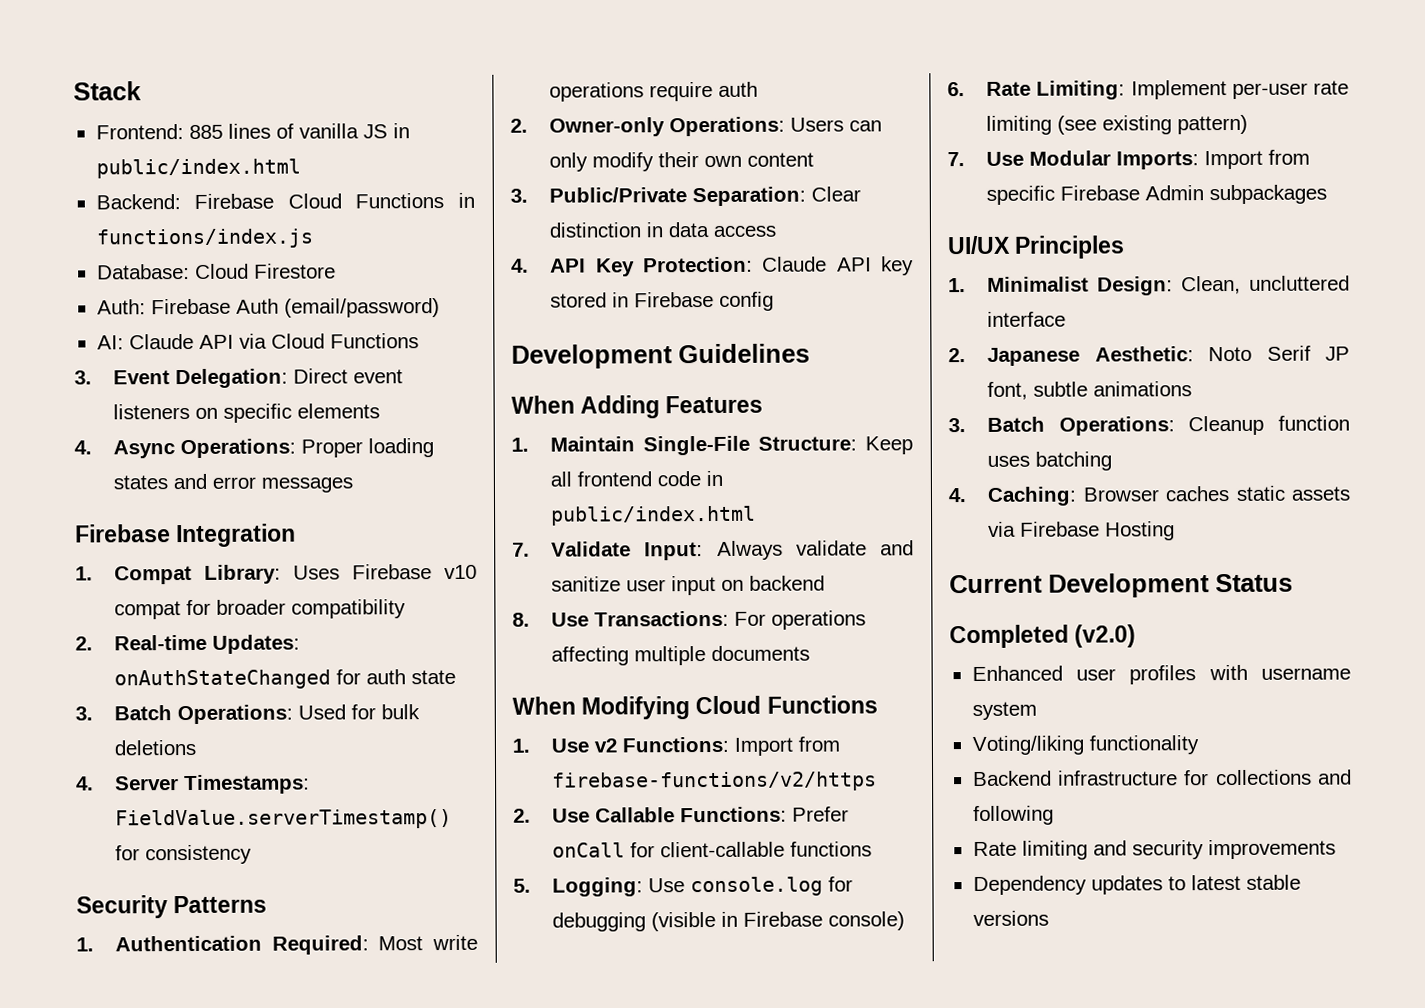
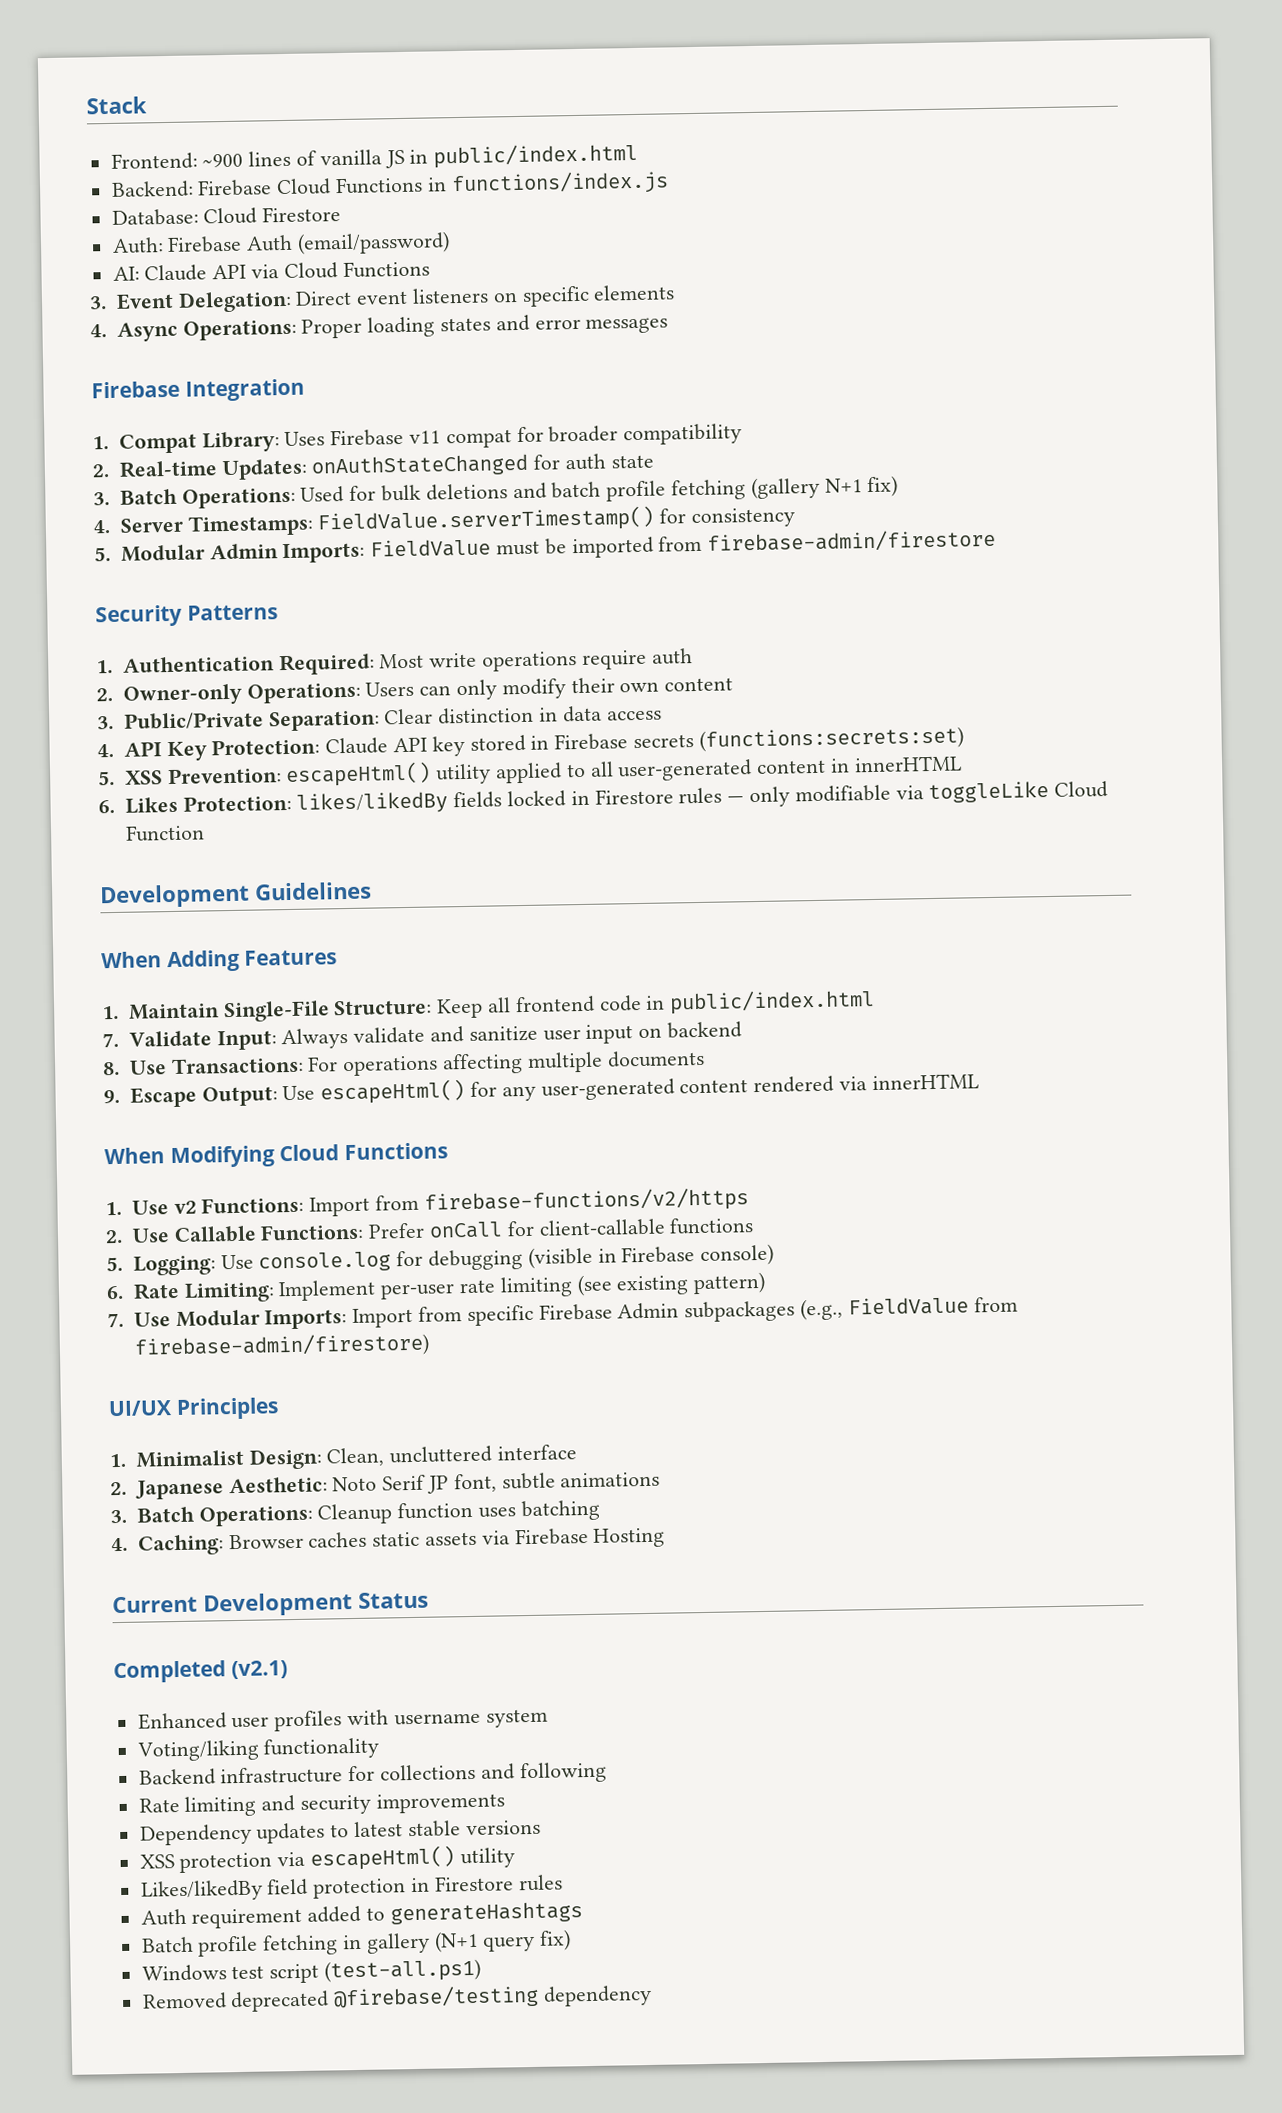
- Frontend: 885 lines of vanilla JS in public/index.html
+ Frontend: ~900 lines of vanilla JS in public/index.html
- 1. Compat Library: Uses Firebase v10 compat for broader compatibility
+ 1. Compat Library: Uses Firebase v11 compat for broader compatibility
- 3. Batch Operations: Used for bulk deletions
+ 3. Batch Operations: Used for bulk deletions and batch profile fetching (gallery N+1 fix)
+ 5. Modular Admin Imports: FieldValue must be imported from firebase-admin/firestore
- 4. API Key Protection: Claude API key stored in Firebase config
+ 4. API Key Protection: Claude API key stored in Firebase secrets (functions:secrets:set)
+ 5. XSS Prevention: escapeHtml() utility applied to all user-generated content in innerHTML
+ 6. Likes Protection: likes/likedBy fields locked in Firestore rules — only modifiable via toggleLike Cloud Function
+ 9. Escape Output: Use escapeHtml() for any user-generated content rendered via innerHTML
- 7. Use Modular Imports: Import from specific Firebase Admin subpackages
+ 7. Use Modular Imports: Import from specific Firebase Admin subpackages (e.g., FieldValue from firebase-admin/firestore)
- Completed (v2.0)
+ Completed (v2.1)
+ XSS protection via escapeHtml() utility
+ Likes/likedBy field protection in Firestore rules
+ Auth requirement added to generateHashtags
+ Batch profile fetching in gallery (N+1 query fix)
+ Windows test script (test-all.ps1)
+ Removed deprecated @firebase/testing dependency

